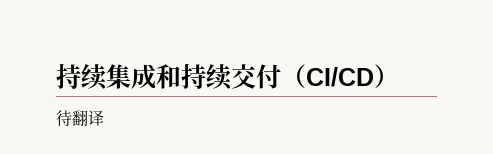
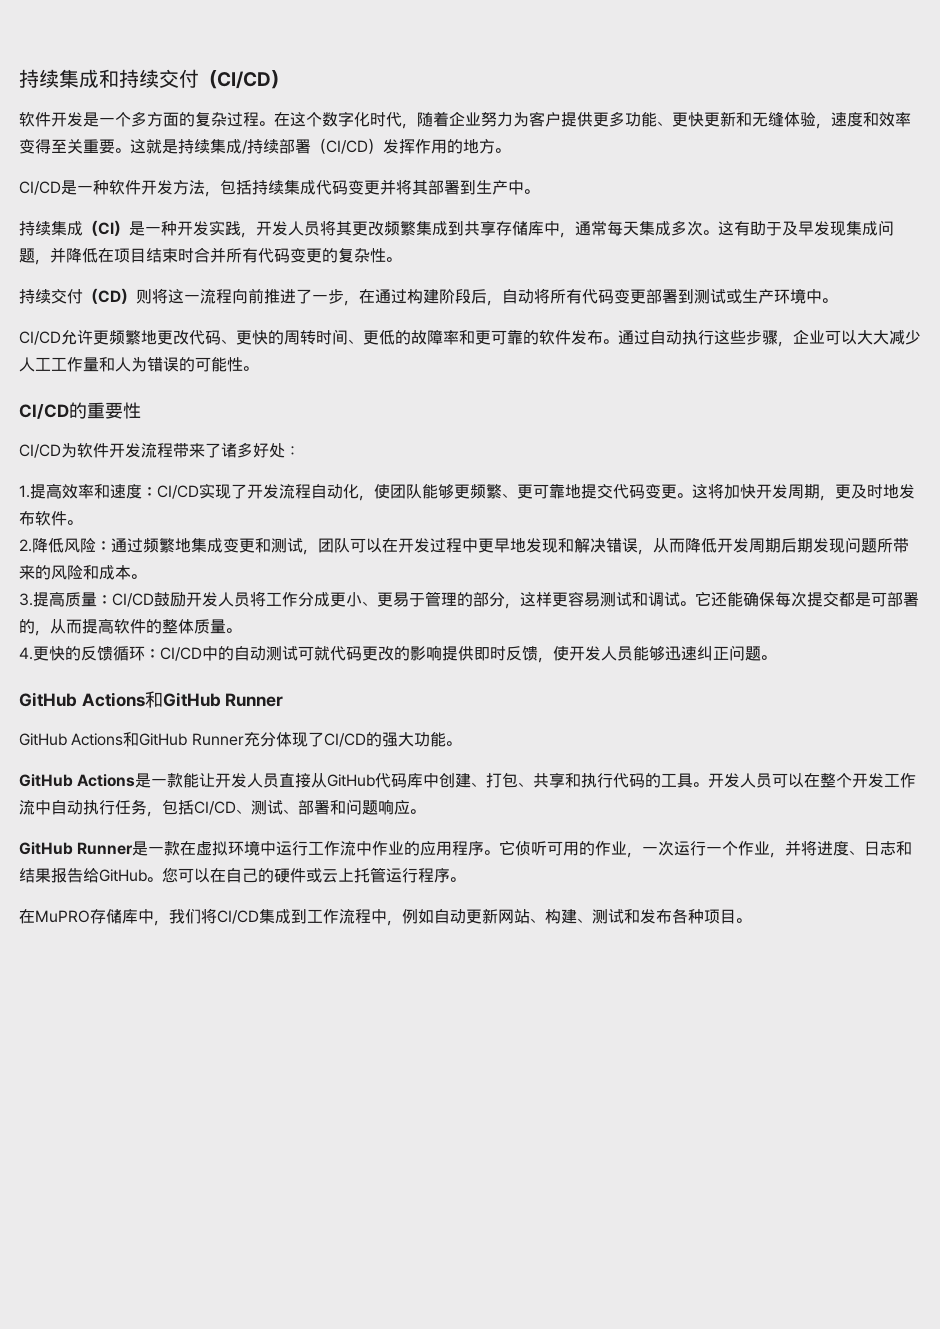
- 待翻译
+ 软件开发是一个多方面的复杂过程。在这个数字化时代，随着企业努力为客户提供更多功能、更快更新和无缝体验，速度和效率变得至关重要。这就是持续集成/持续部署（CI/CD）发挥作用的地方。
+ CI/CD是一种软件开发方法，包括持续集成代码变更并将其部署到生产中。
+ 持续集成（CI）是一种开发实践，开发人员将其更改频繁集成到共享存储库中，通常每天集成多次。这有助于及早发现集成问题，并降低在项目结束时合并所有代码变更的复杂性。
+ 持续交付（CD）则将这一流程向前推进了一步，在通过构建阶段后，自动将所有代码变更部署到测试或生产环境中。
+ CI/CD允许更频繁地更改代码、更快的周转时间、更低的故障率和更可靠的软件发布。通过自动执行这些步骤，企业可以大大减少人工工作量和人为错误的可能性。
+ CI/CD的重要性
+ CI/CD为软件开发流程带来了诸多好处：
+ 1.提高效率和速度：CI/CD实现了开发流程自动化，使团队能够更频繁、更可靠地提交代码变更。这将加快开发周期，更及时地发布软件。
+ 2.降低风险：通过频繁地集成变更和测试，团队可以在开发过程中更早地发现和解决错误，从而降低开发周期后期发现问题所带来的风险和成本。
+ 3.提高质量：CI/CD鼓励开发人员将工作分成更小、更易于管理的部分，这样更容易测试和调试。它还能确保每次提交都是可部署的，从而提高软件的整体质量。
+ 4.更快的反馈循环：CI/CD中的自动测试可就代码更改的影响提供即时反馈，使开发人员能够迅速纠正问题。
+ GitHub Actions和GitHub Runner
+ GitHub Actions和GitHub Runner充分体现了CI/CD的强大功能。
+ GitHub Actions是一款能让开发人员直接从GitHub代码库中创建、打包、共享和执行代码的工具。开发人员可以在整个开发工作流中自动执行任务，包括CI/CD、测试、部署和问题响应。
+ GitHub Runner是一款在虚拟环境中运行工作流中作业的应用程序。它侦听可用的作业，一次运行一个作业，并将进度、日志和结果报告给GitHub。您可以在自己的硬件或云上托管运行程序。
+ 在MuPRO存储库中，我们将CI/CD集成到工作流程中，例如自动更新网站、构建、测试和发布各种项目。

